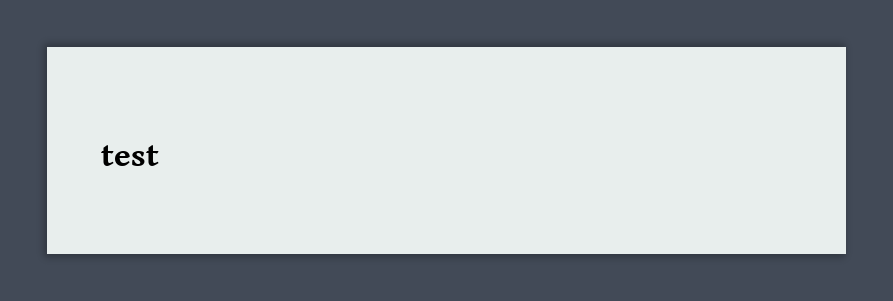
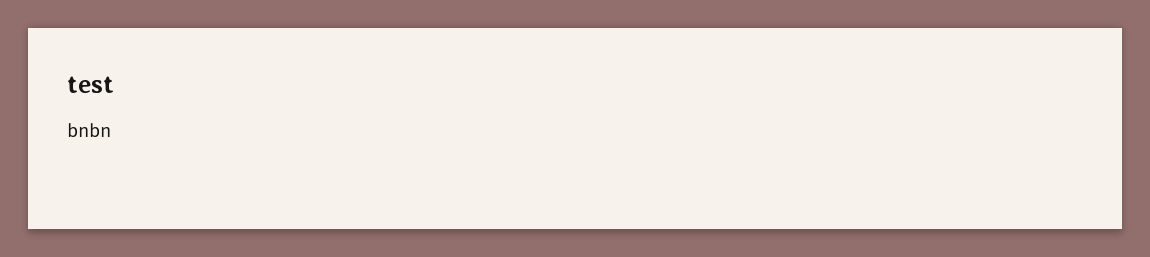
+ bnbn

